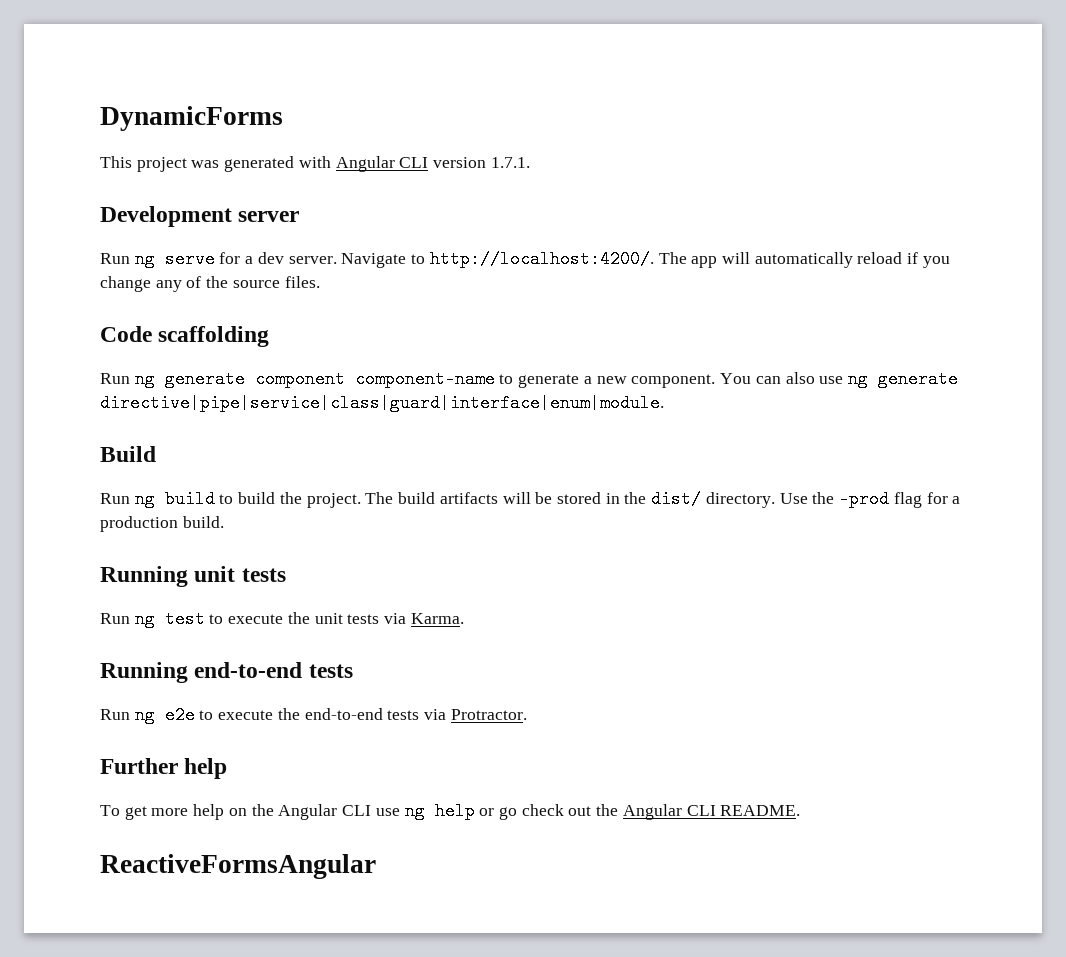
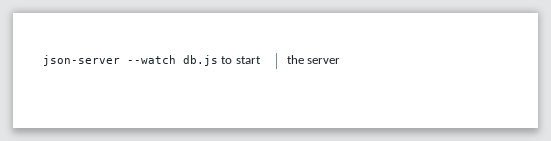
- DynamicForms
- This project was generated with Angular CLI version 1.7.1.
- Development server
- Run ng serve for a dev server. Navigate to http://localhost:4200/. The app will automatically reload if you change any of the source files.
- Code scaffolding
- Run ng generate component component-name to generate a new component. You can also use ng generate directive|pipe|service|class|guard|interface|enum|module.
- Build
- Run ng build to build the project. The build artifacts will be stored in the dist/ directory. Use the -prod flag for a production build.
- Running unit tests
- Run ng test to execute the unit tests via Karma.
- Running end-to-end tests
- Run ng e2e to execute the end-to-end tests via Protractor.
- Further help
- To get more help on the Angular CLI use ng help or go check out the Angular CLI README.
- ReactiveFormsAngular
+ json-server --watch db.js to start the server

